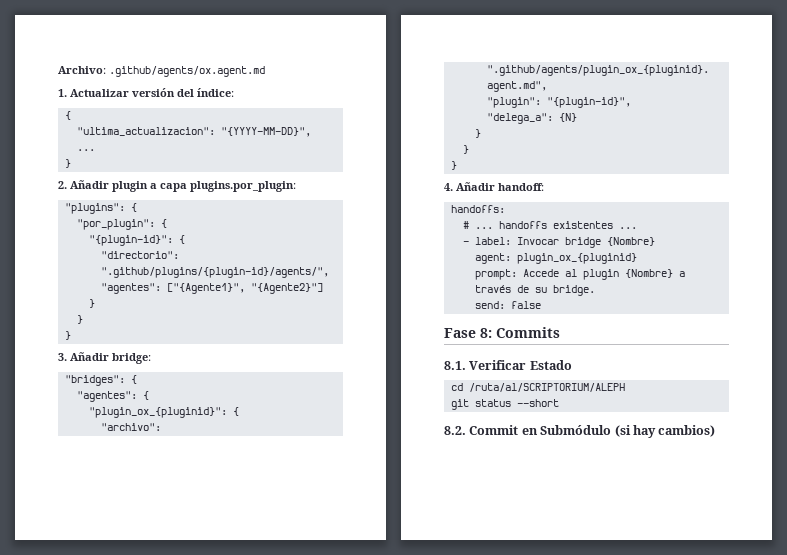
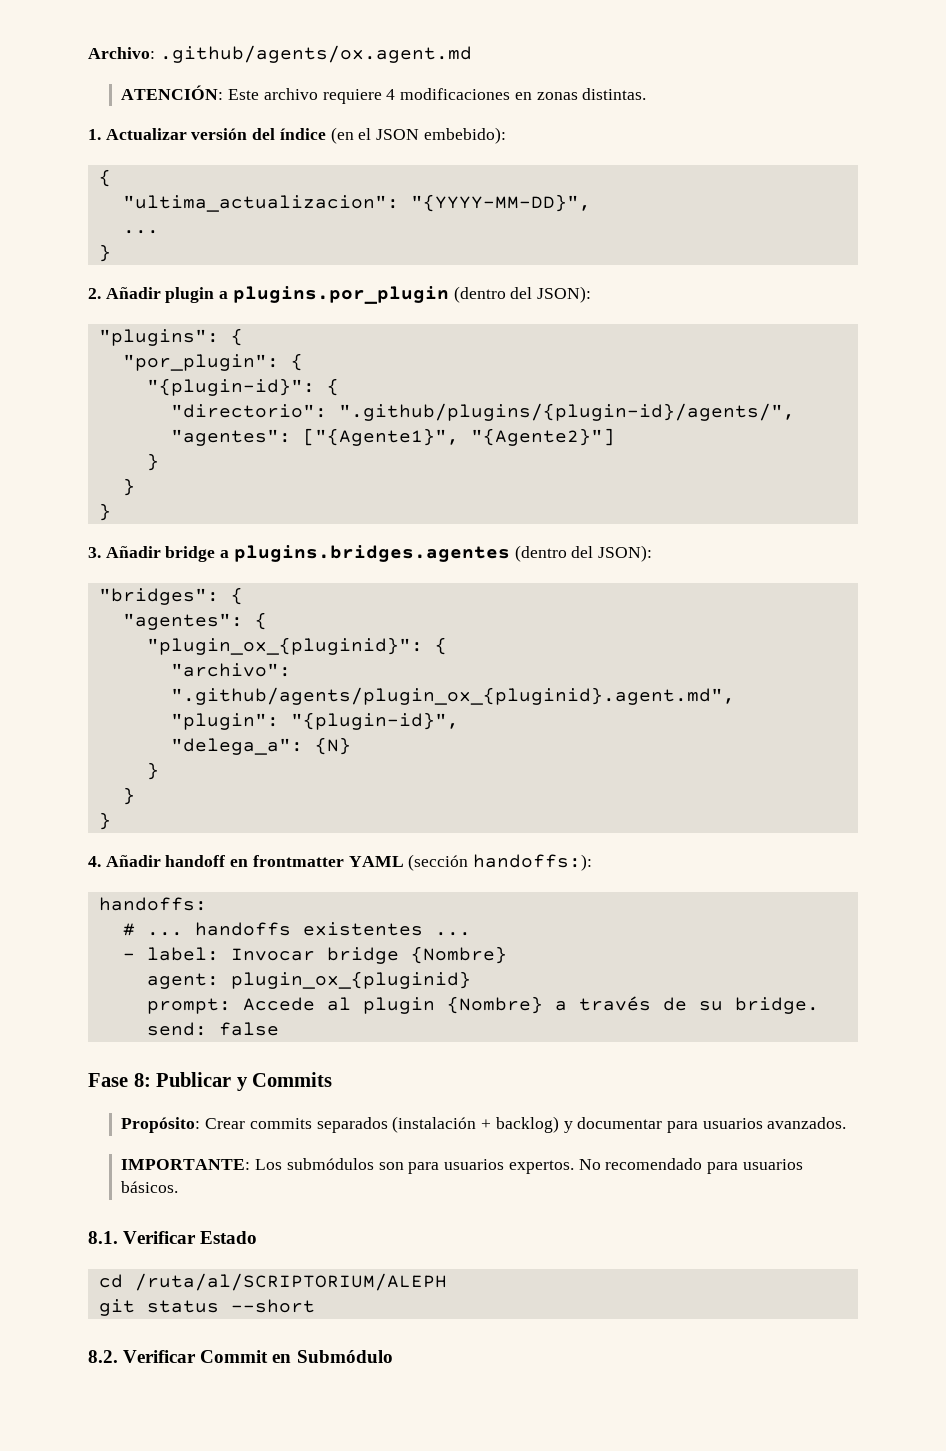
+ ATENCIÓN: Este archivo requiere 4 modificaciones en zonas distintas.
- 1. Actualizar versión del índice:
+ 1. Actualizar versión del índice (en el JSON embebido):
- 2. Añadir plugin a capa plugins.por_plugin:
+ 2. Añadir plugin a plugins.por_plugin (dentro del JSON):
- 3. Añadir bridge:
+ 3. Añadir bridge a plugins.bridges.agentes (dentro del JSON):
- 4. Añadir handoff:
+ 4. Añadir handoff en frontmatter YAML (sección handoffs:):
- Fase 8: Commits
+ Fase 8: Publicar y Commits
+ Propósito: Crear commits separados (instalación + backlog) y documentar para usuarios avanzados.
+ IMPORTANTE: Los submódulos son para usuarios expertos. No recomendado para usuarios básicos.
- 8.2. Commit en Submódulo (si hay cambios)
+ 8.2. Verificar Commit en Submódulo

